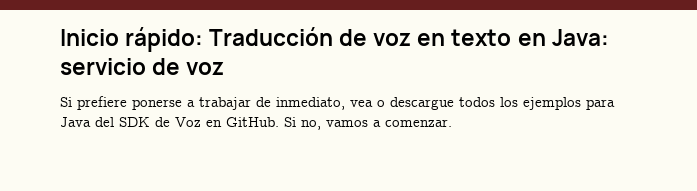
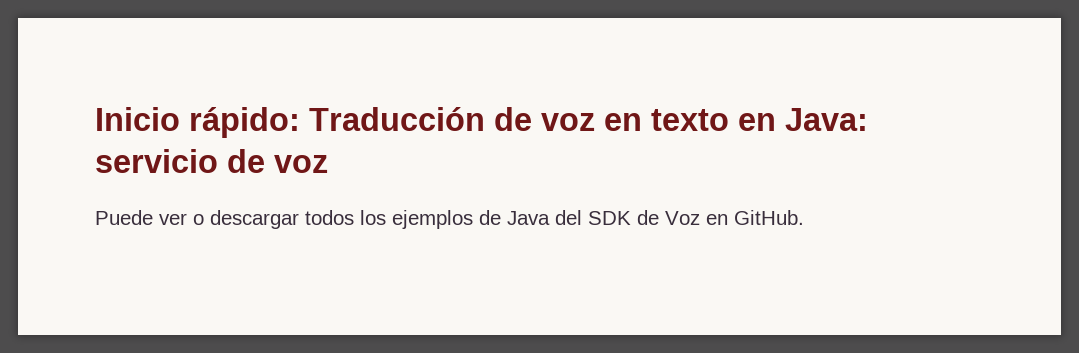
- Si prefiere ponerse a trabajar de inmediato, vea o descargue todos los ejemplos para Java del SDK de Voz en GitHub. Si no, vamos a comenzar.
+ Puede ver o descargar todos los ejemplos de Java del SDK de Voz en GitHub.

